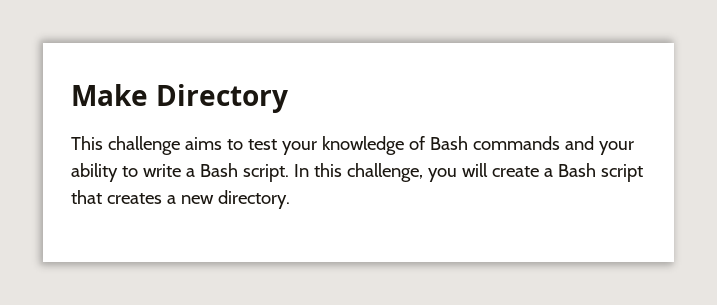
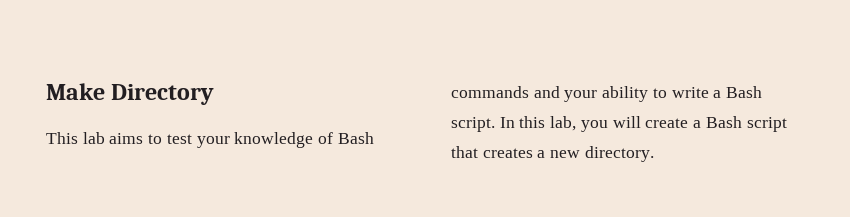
- This challenge aims to test your knowledge of Bash commands and your ability to write a Bash script.
+ This lab aims to test your knowledge of Bash commands and your ability to write a Bash script.
- In this challenge, you will create a Bash script that creates a new directory.
+ In this lab, you will create a Bash script that creates a new directory.

